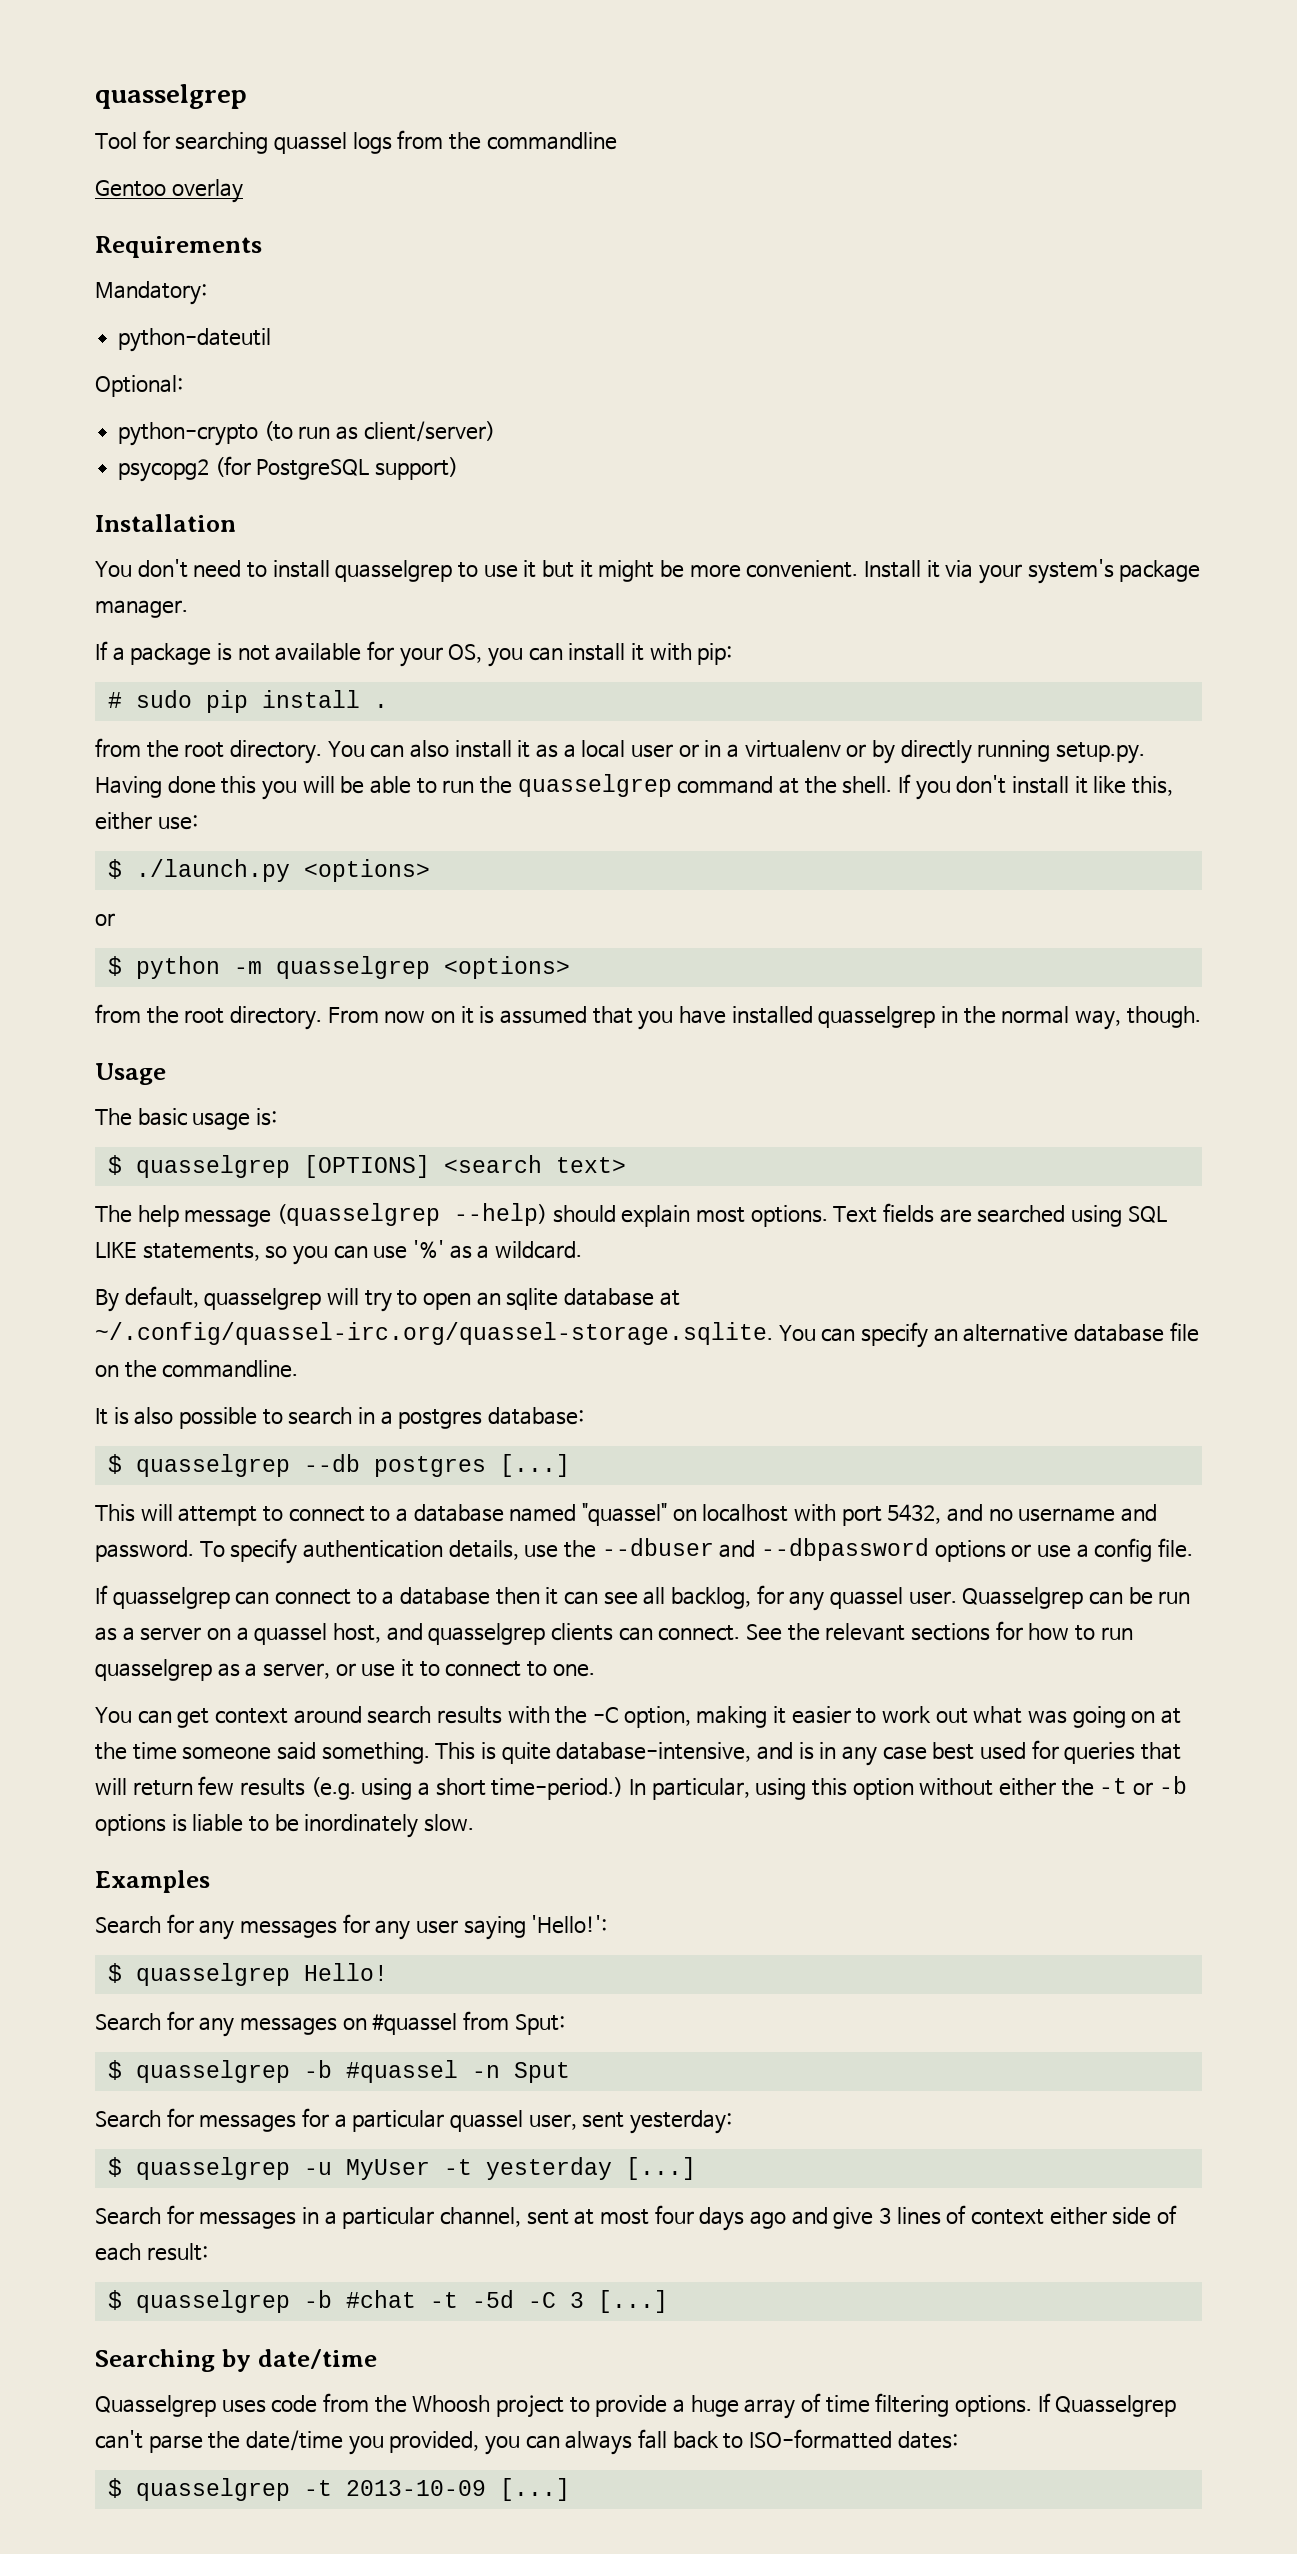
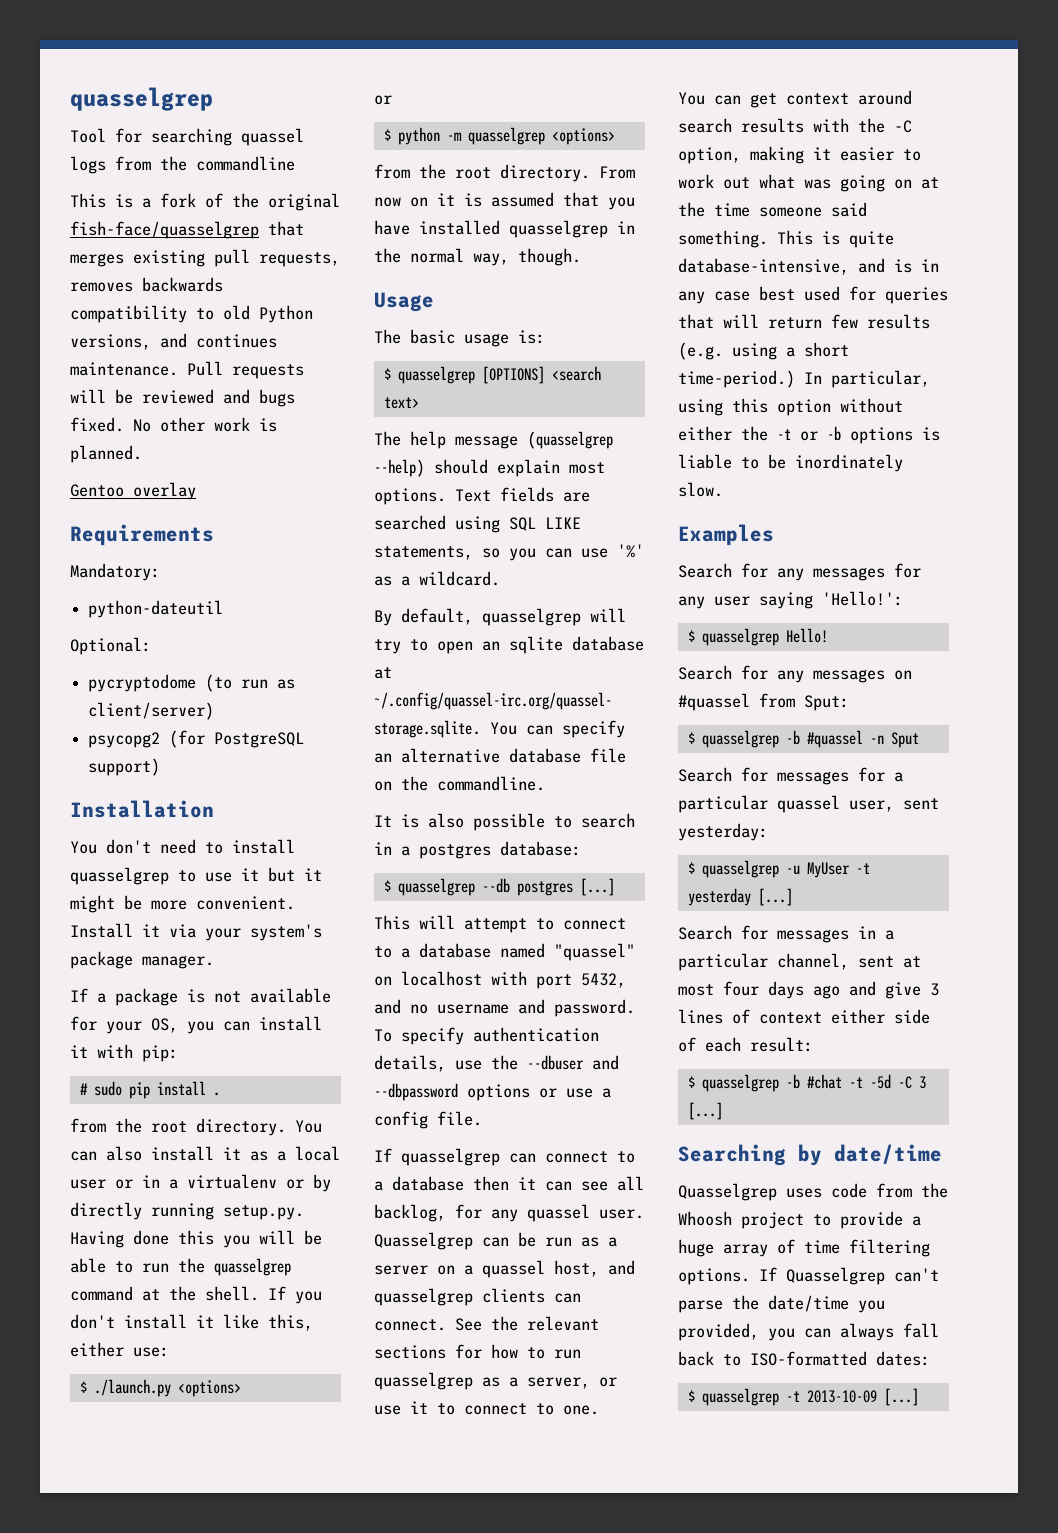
+ This is a fork of the original fish-face/quasselgrep that merges existing pull requests, removes backwards compatibility to old Python versions, and continues maintenance. Pull requests will be reviewed and bugs fixed. No other work is planned.
- python-crypto (to run as client/server)
+ pycryptodome (to run as client/server)

